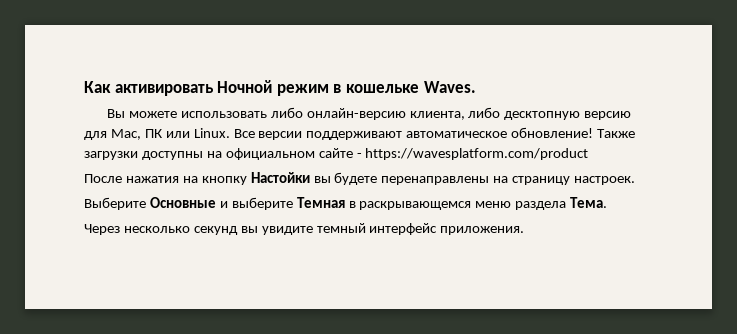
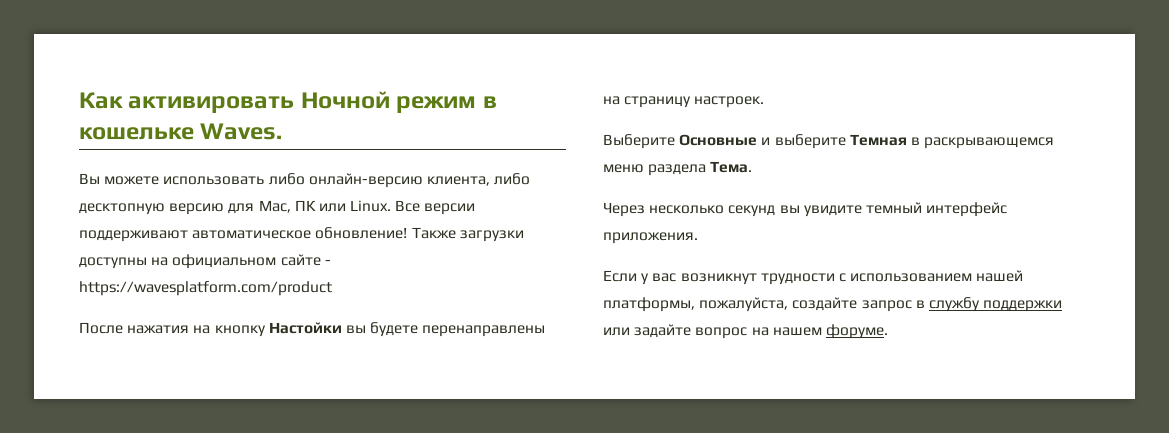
+ Если у вас возникнут трудности с использованием нашей платформы, пожалуйста, создайте запрос в службу поддержки или задайте вопрос на нашем форуме.

